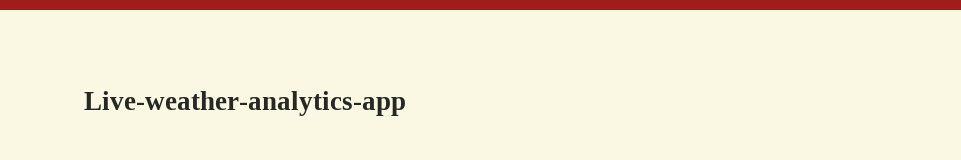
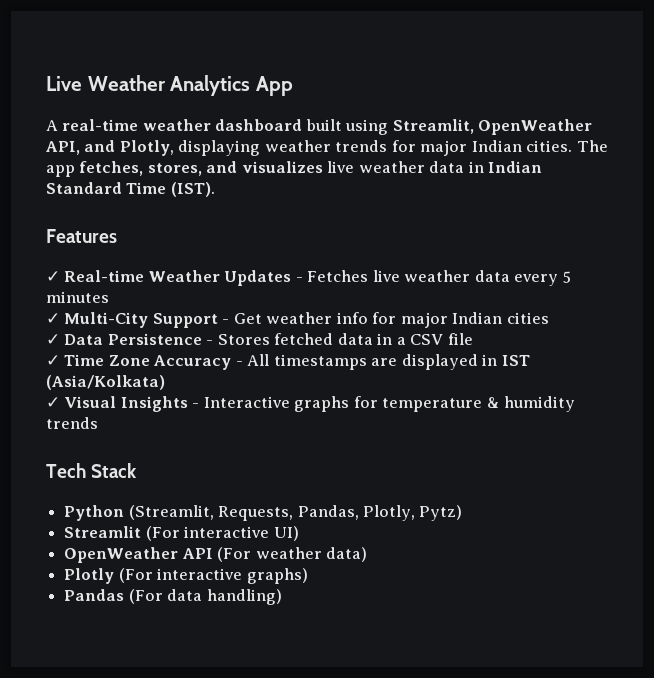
- Live-weather-analytics-app
+ Live Weather Analytics App
+ A real-time weather dashboard built using Streamlit, OpenWeather API, and Plotly, displaying weather trends for major Indian cities. The app fetches, stores, and visualizes live weather data in Indian Standard Time (IST).
+ Features
+ ✓ Real-time Weather Updates - Fetches live weather data every 5 minutes
+ ✓ Multi-City Support - Get weather info for major Indian cities
+ ✓ Data Persistence - Stores fetched data in a CSV file
+ ✓ Time Zone Accuracy - All timestamps are displayed in IST (Asia/Kolkata)
+ ✓ Visual Insights - Interactive graphs for temperature & humidity trends
+ Tech Stack
+ Python (Streamlit, Requests, Pandas, Plotly, Pytz)
+ Streamlit (For interactive UI)
+ OpenWeather API (For weather data)
+ Plotly (For interactive graphs)
+ Pandas (For data handling)

